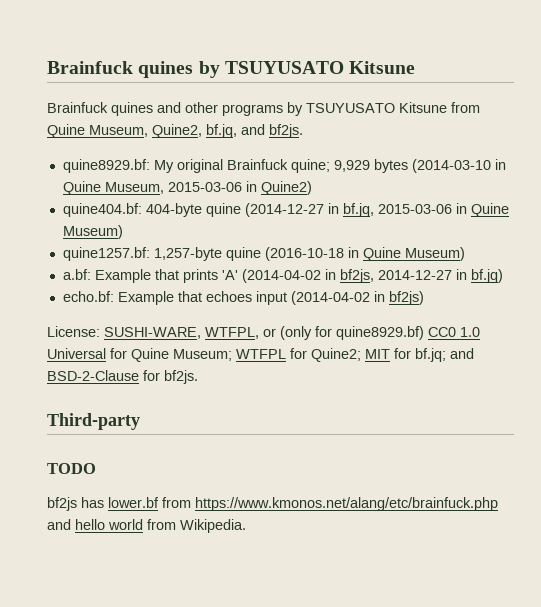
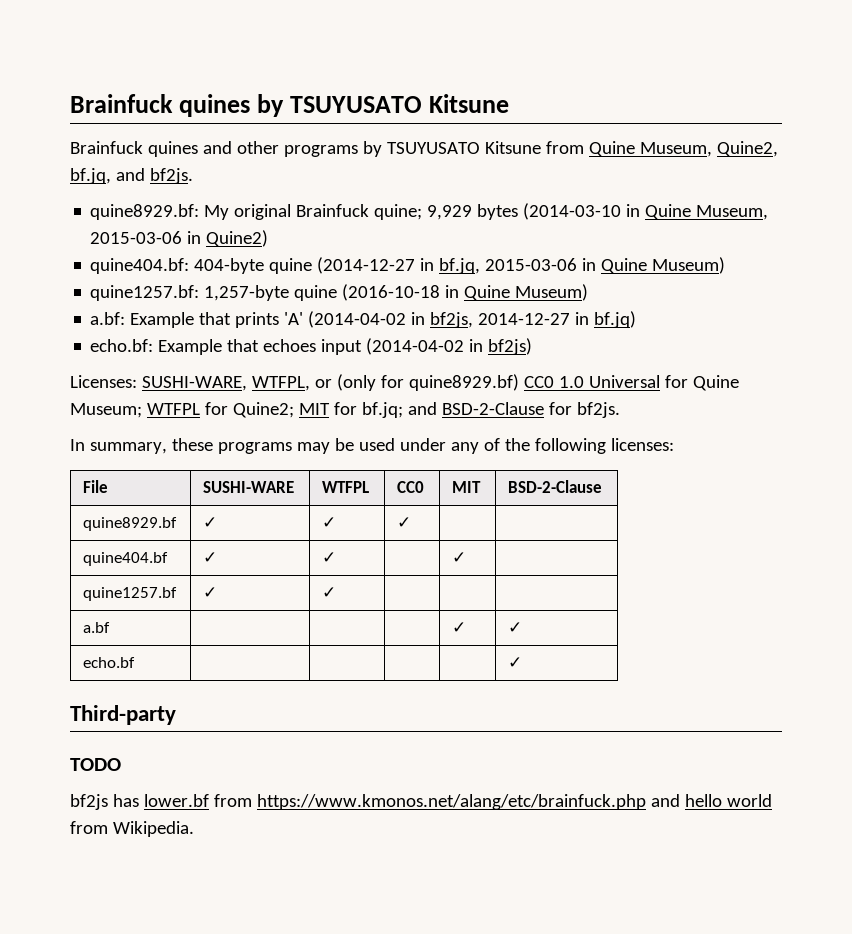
- License: SUSHI-WARE, WTFPL, or (only for quine8929.bf) CC0 1.0 Universal for Quine Museum; WTFPL for Quine2; MIT for bf.jq; and BSD-2-Clause for bf2js.
+ Licenses: SUSHI-WARE, WTFPL, or (only for quine8929.bf) CC0 1.0 Universal for Quine Museum; WTFPL for Quine2; MIT for bf.jq; and BSD-2-Clause for bf2js.
+ In summary, these programs may be used under any of the following licenses:
+ File | SUSHI-WARE | WTFPL | CC0 | MIT | BSD-2-Clause
+ quine8929.bf | ✓ | ✓ | ✓ | |
+ quine404.bf | ✓ | ✓ | | ✓ |
+ quine1257.bf | ✓ | ✓ | | |
+ a.bf | | | | ✓ | ✓
+ echo.bf | | | | | ✓

